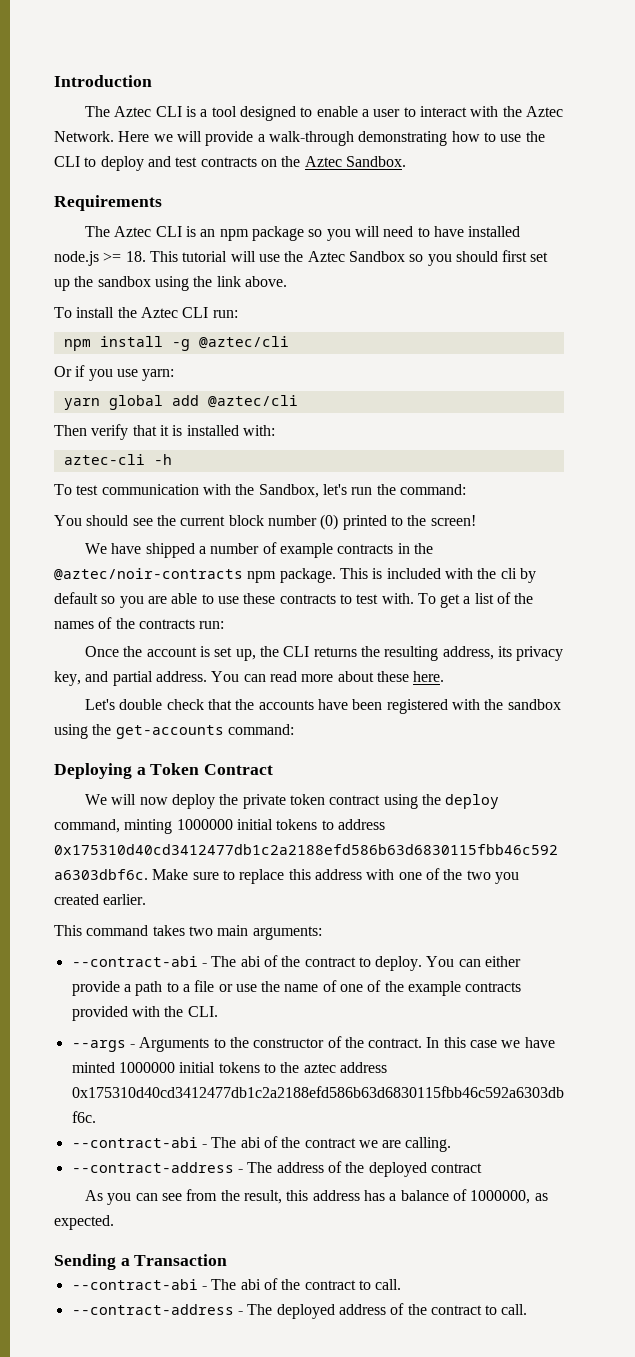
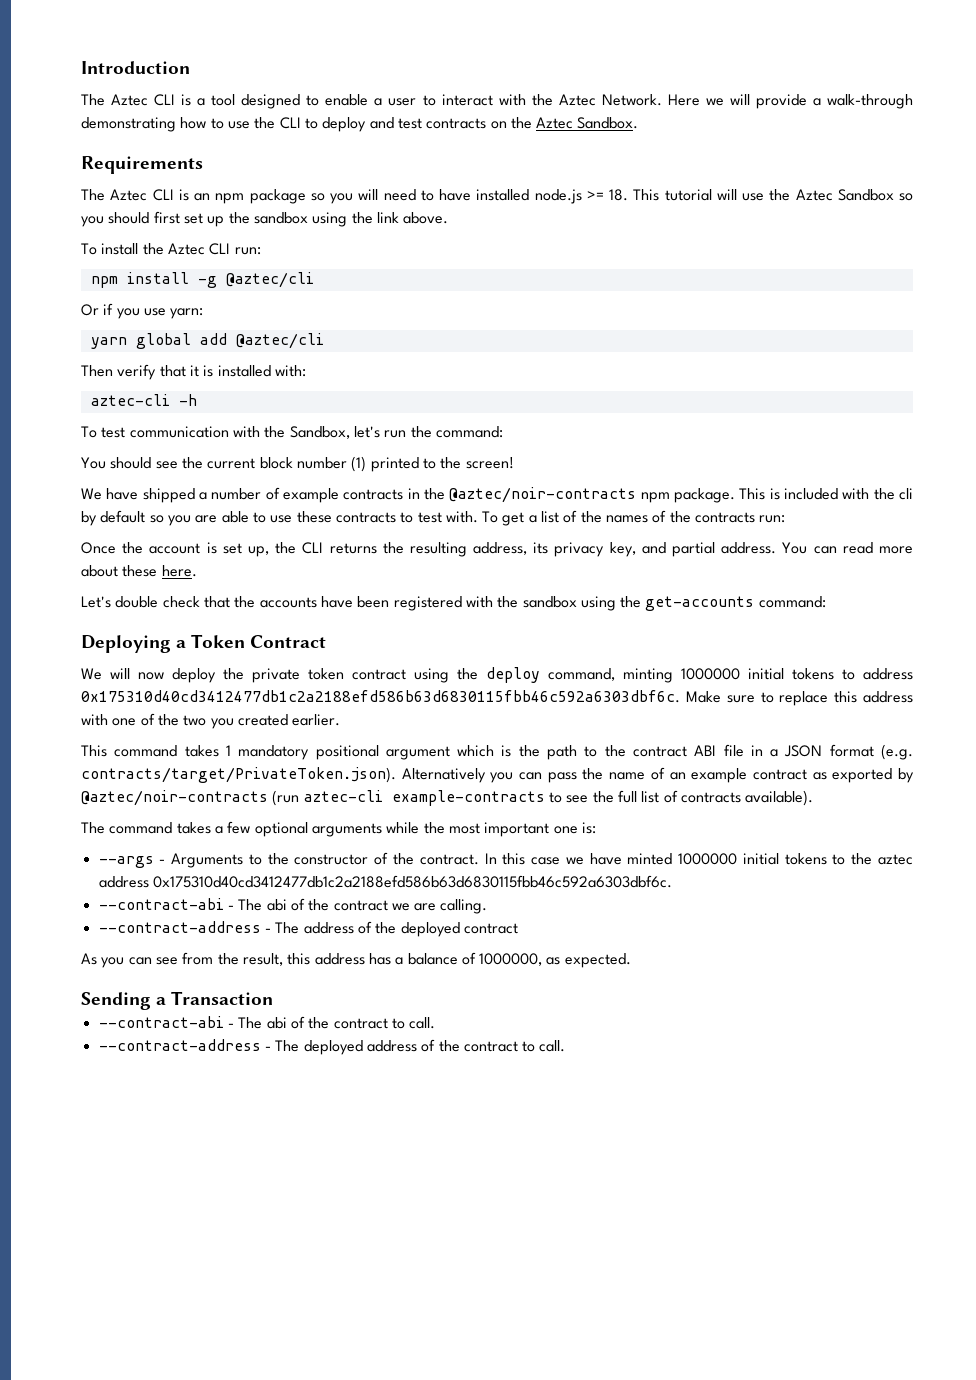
- You should see the current block number (0) printed to the screen!
+ You should see the current block number (1) printed to the screen!
- This command takes two main arguments:
- --contract-abi - The abi of the contract to deploy. You can either provide a path to a file or use the name of one of the example contracts provided with the CLI.
+ This command takes 1 mandatory positional argument which is the path to the contract ABI file in a JSON format (e.g. contracts/target/PrivateToken.json). Alternatively you can pass the name of an example contract as exported by @aztec/noir-contracts (run aztec-cli example-contracts to see the full list of contracts available).
+ The command takes a few optional arguments while the most important one is:

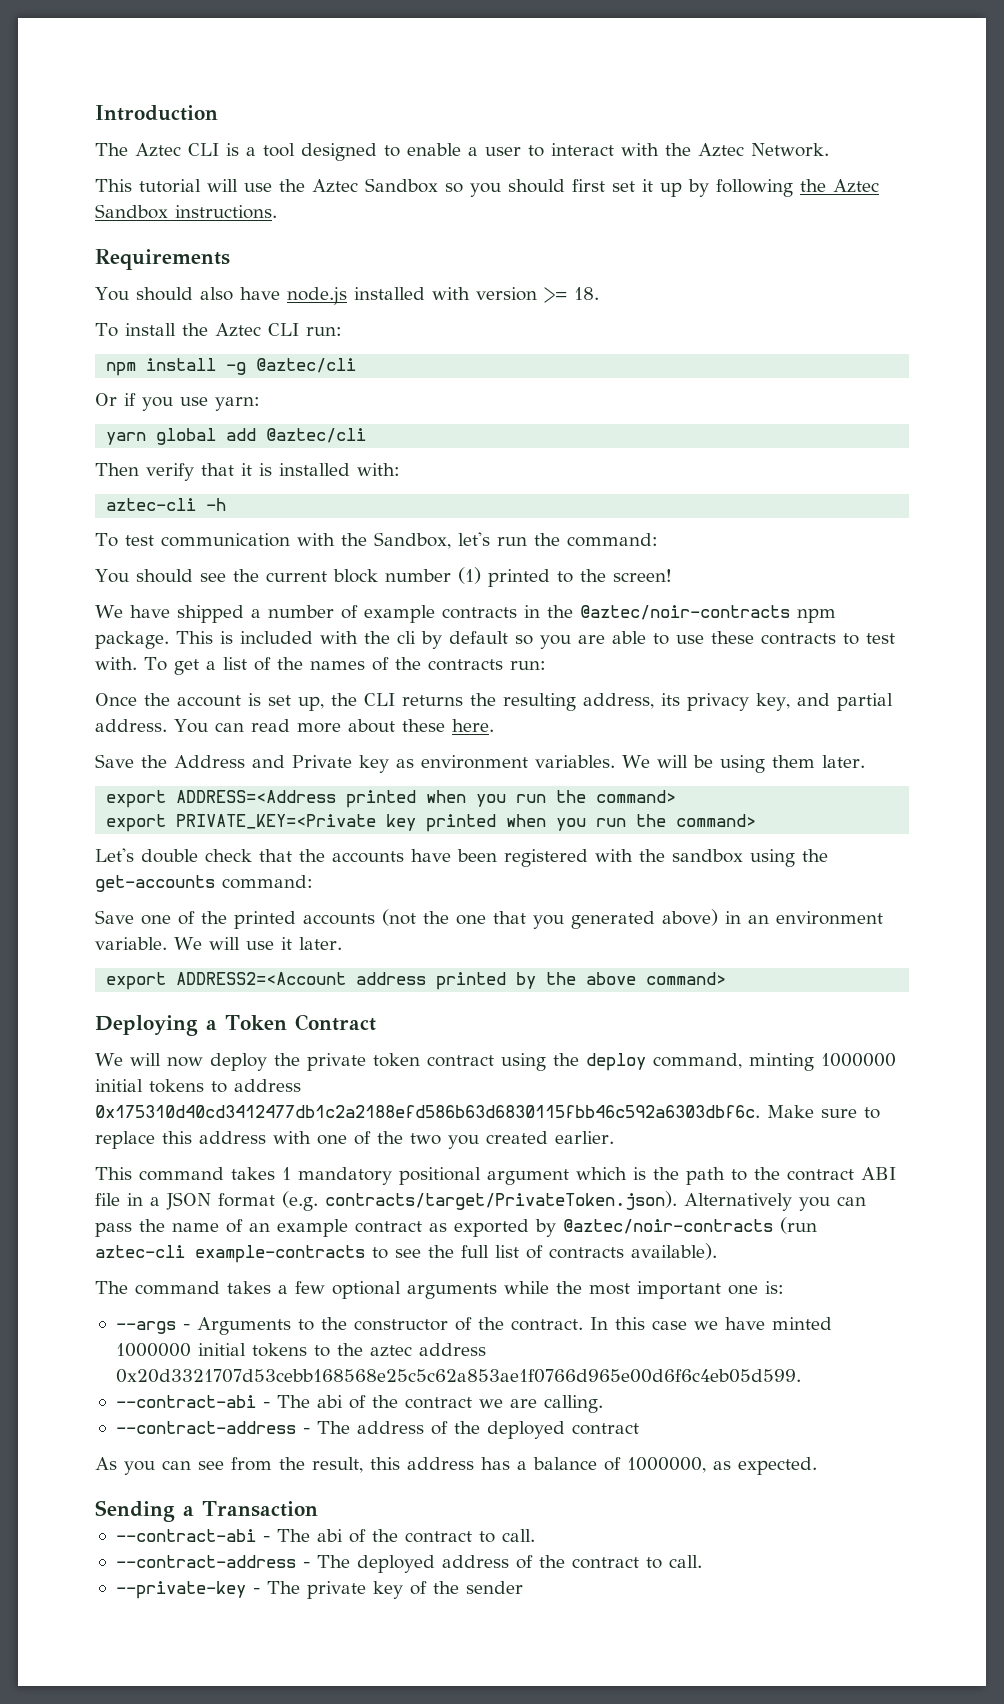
- The Aztec CLI is a tool designed to enable a user to interact with the Aztec Network. Here we will provide a walk-through demonstrating how to use the CLI to deploy and test contracts on the Aztec Sandbox.
+ The Aztec CLI is a tool designed to enable a user to interact with the Aztec Network.
+ This tutorial will use the Aztec Sandbox so you should first set it up by following the Aztec Sandbox instructions.
  Requirements
- The Aztec CLI is an npm package so you will need to have installed node.js >= 18. This tutorial will use the Aztec Sandbox so you should first set up the sandbox using the link above.
+ You should also have node.js installed with version >= 18.
+ Save the Address and Private key as environment variables. We will be using them later.
+ export ADDRESS=<Address printed when you run the command>
+ export PRIVATE_KEY=<Private key printed when you run the command>
+ Save one of the printed accounts (not the one that you generated above) in an environment variable. We will use it later.
+ export ADDRESS2=<Account address printed by the above command>
- In this case we have minted 1000000 initial tokens to the aztec address 0x175310d40cd3412477db1c2a2188efd586b63d6830115fbb46c592a6303dbf6c.
+ In this case we have minted 1000000 initial tokens to the aztec address 0x20d3321707d53cebb168568e25c5c62a853ae1f0766d965e00d6f6c4eb05d599.
+ --private-key - The private key of the sender

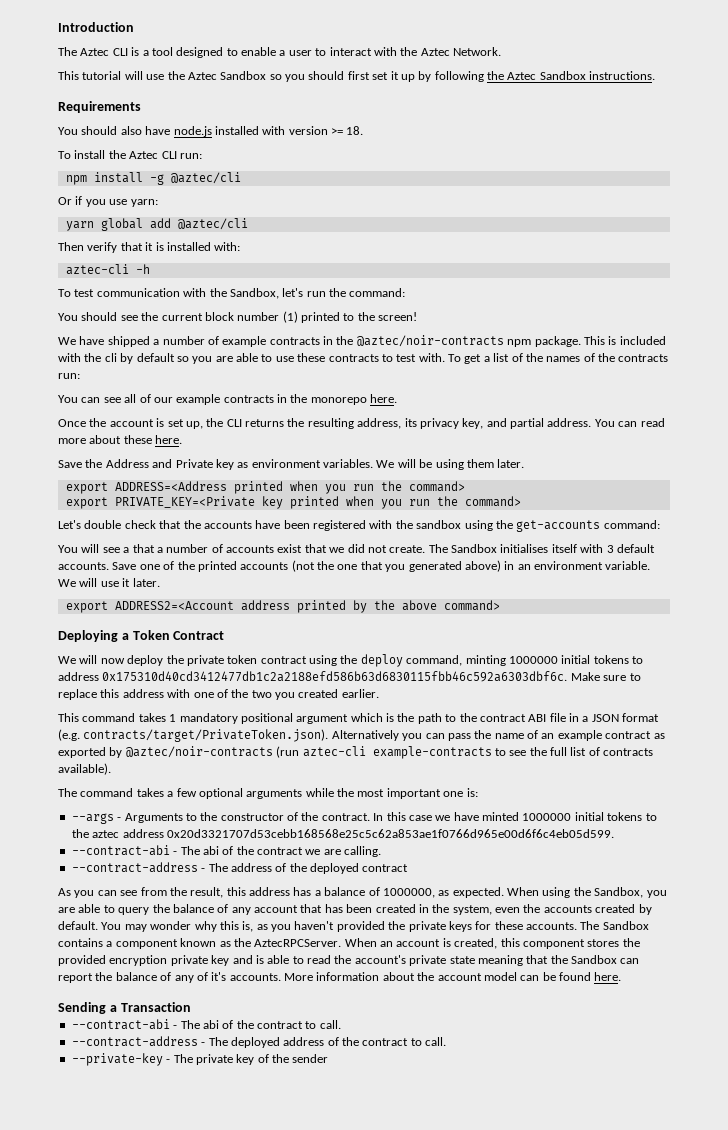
+ You can see all of our example contracts in the monorepo here.
+ You will see a that a number of accounts exist that we did not create. The Sandbox initialises itself with 3 default accounts.
+ When using the Sandbox, you are able to query the balance of any account that has been created in the system, even the accounts created by default. You may wonder why this is, as you haven't provided the private keys for these accounts. The Sandbox contains a component known as the AztecRPCServer. When an account is created, this component stores the provided encryption private key and is able to read the account's private state meaning that the Sandbox can report the balance of any of it's accounts. More information about the account model can be found here.

